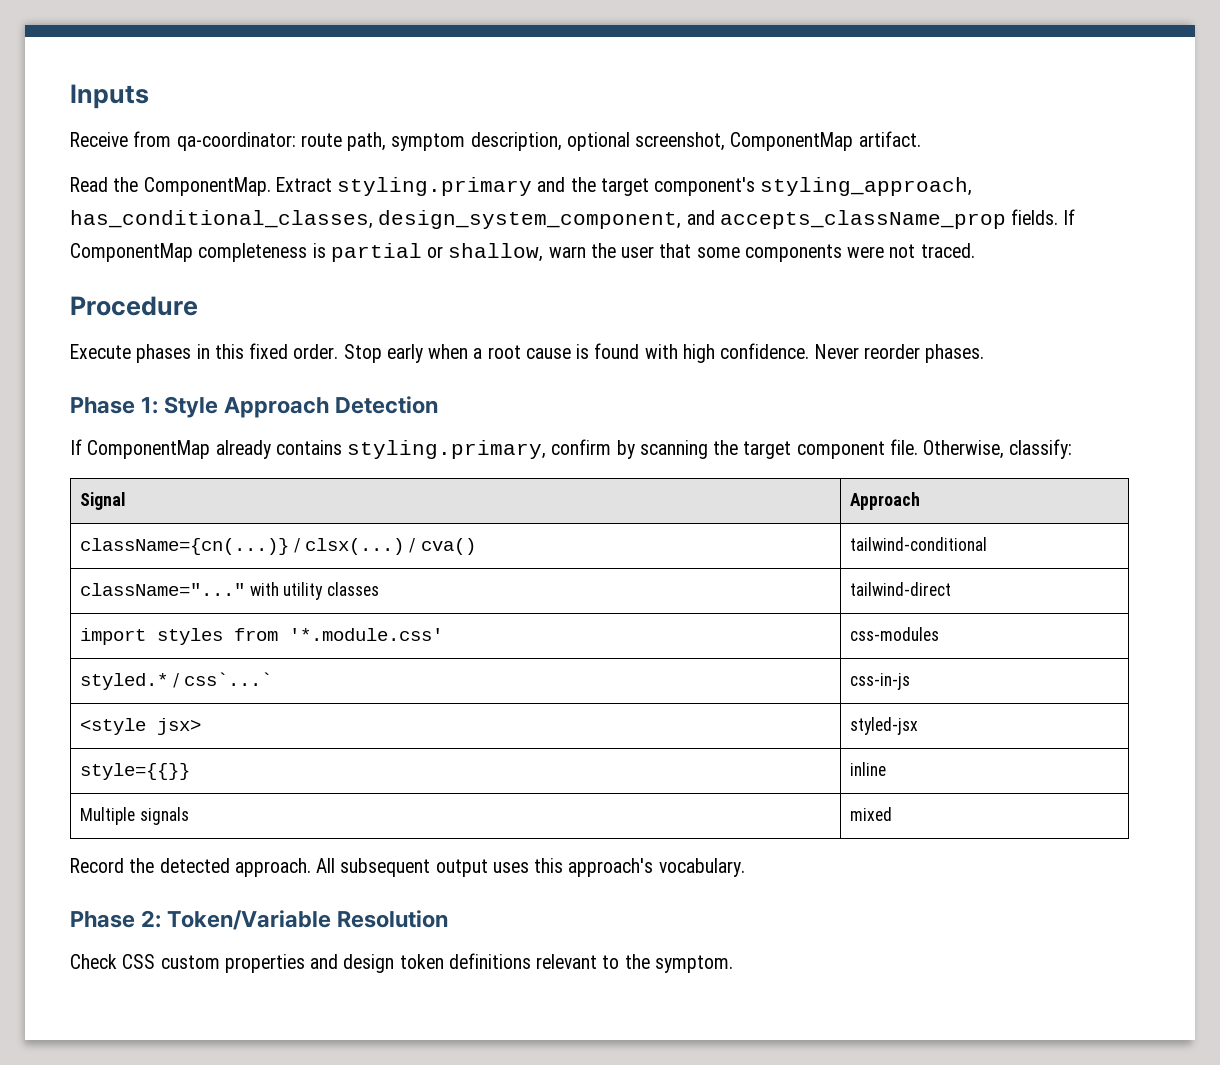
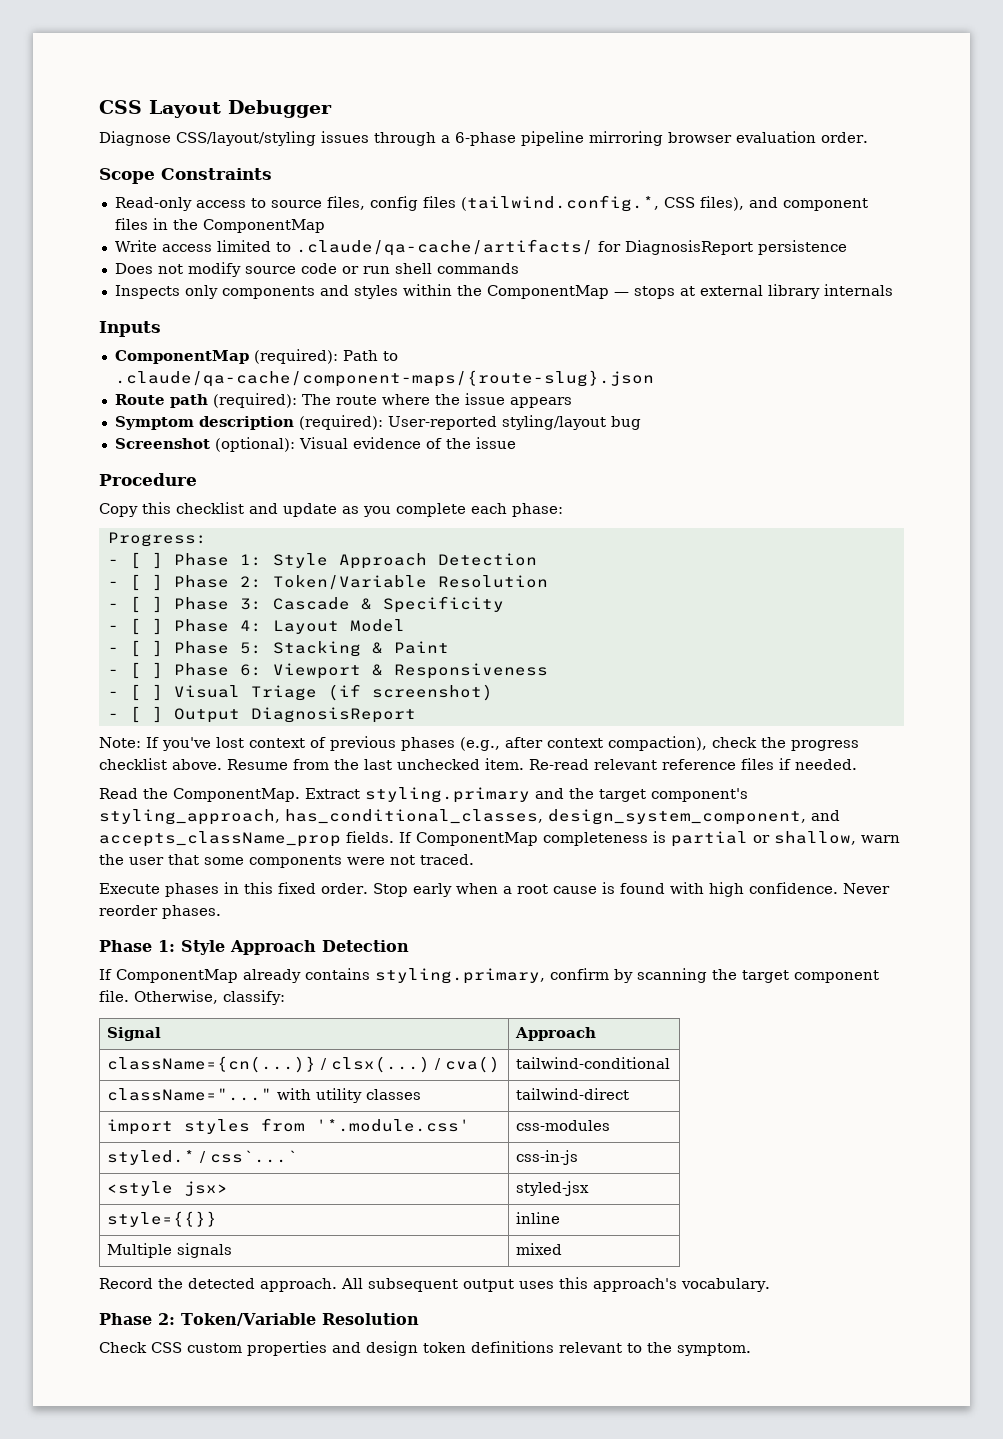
+ CSS Layout Debugger
+ Diagnose CSS/layout/styling issues through a 6-phase pipeline mirroring browser evaluation order.
+ Scope Constraints
+ Read-only access to source files, config files (tailwind.config.*, CSS files), and component files in the ComponentMap
+ Write access limited to .claude/qa-cache/artifacts/ for DiagnosisReport persistence
+ Does not modify source code or run shell commands
+ Inspects only components and styles within the ComponentMap — stops at external library internals
  Inputs
- Receive from qa-coordinator: route path, symptom description, optional screenshot, ComponentMap artifact.
+ ComponentMap (required): Path to .claude/qa-cache/component-maps/{route-slug}.json
+ Route path (required): The route where the issue appears
+ Symptom description (required): User-reported styling/layout bug
+ Screenshot (optional): Visual evidence of the issue
+ Procedure
+ Copy this checklist and update as you complete each phase:
+ Progress:
+ - [ ] Phase 1: Style Approach Detection
+ - [ ] Phase 2: Token/Variable Resolution
+ - [ ] Phase 3: Cascade & Specificity
+ - [ ] Phase 4: Layout Model
+ - [ ] Phase 5: Stacking & Paint
+ - [ ] Phase 6: Viewport & Responsiveness
+ - [ ] Visual Triage (if screenshot)
+ - [ ] Output DiagnosisReport
+ Note: If you've lost context of previous phases (e.g., after context compaction), check the progress checklist above. Resume from the last unchecked item. Re-read relevant reference files if needed.
- Procedure

